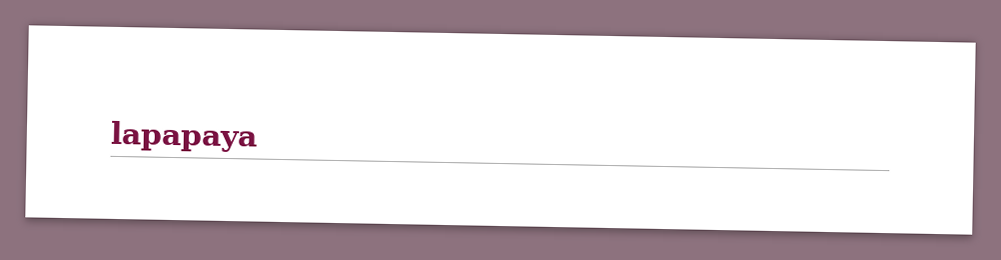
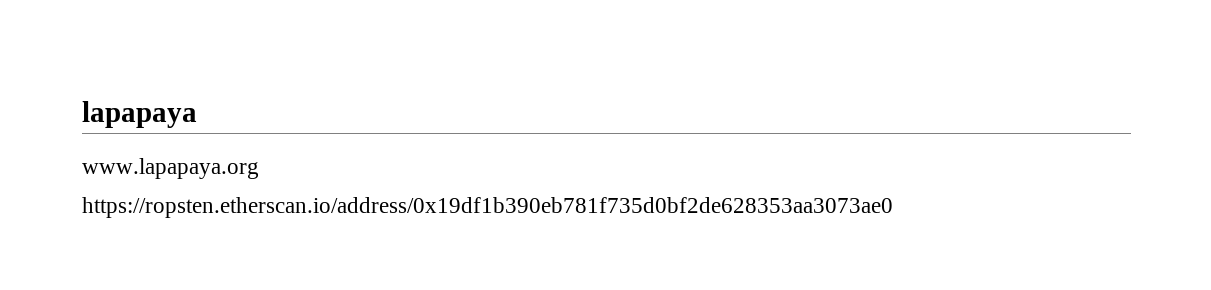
+ www.lapapaya.org
+ https://ropsten.etherscan.io/address/0x19df1b390eb781f735d0bf2de628353aa3073ae0

